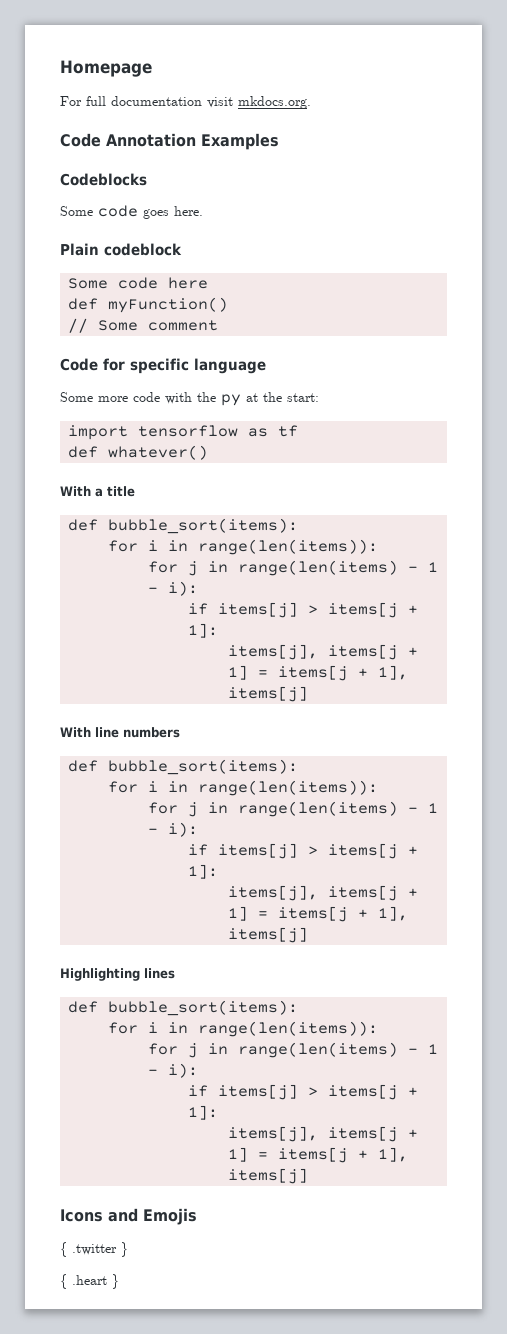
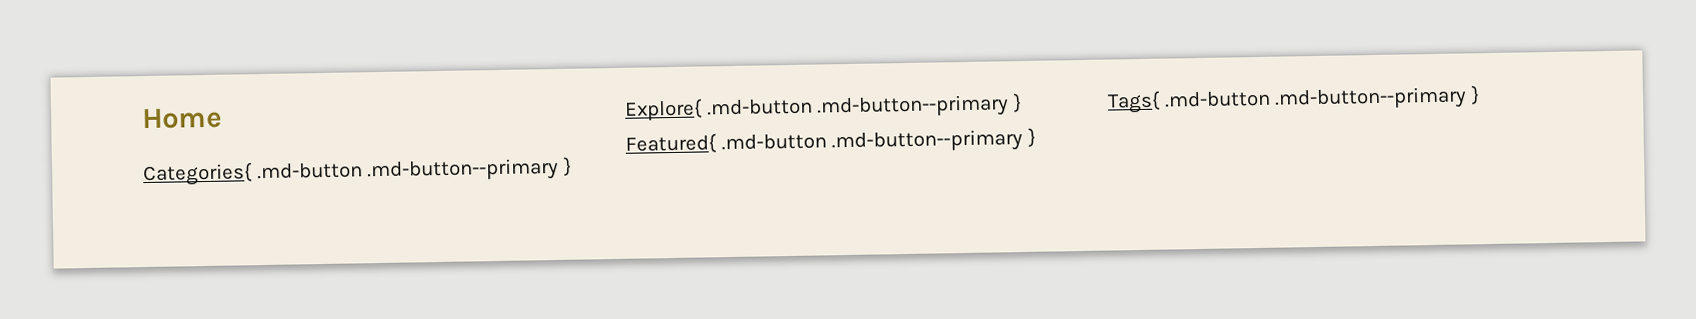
- Homepage
- For full documentation visit mkdocs.org.
- Code Annotation Examples
- Codeblocks
- Some code goes here.
- Plain codeblock
- Some code here
- def myFunction()
- // Some comment
- Code for specific language
- Some more code with the py at the start:
- import tensorflow as tf
- def whatever()
- With a title
- def bubble_sort(items):
- for i in range(len(items)):
- for j in range(len(items) - 1 - i):
- if items[j] > items[j + 1]:
- items[j], items[j + 1] = items[j + 1], items[j]
- With line numbers
- def bubble_sort(items):
- for i in range(len(items)):
- for j in range(len(items) - 1 - i):
- if items[j] > items[j + 1]:
- items[j], items[j + 1] = items[j + 1], items[j]
- Highlighting lines
- def bubble_sort(items):
- for i in range(len(items)):
- for j in range(len(items) - 1 - i):
- if items[j] > items[j + 1]:
- items[j], items[j + 1] = items[j + 1], items[j]
- Icons and Emojis
- { .twitter }
- { .heart }
+ Home
+ Categories{ .md-button .md-button--primary } Explore{ .md-button .md-button--primary } Featured{ .md-button .md-button--primary } Tags{ .md-button .md-button--primary }

